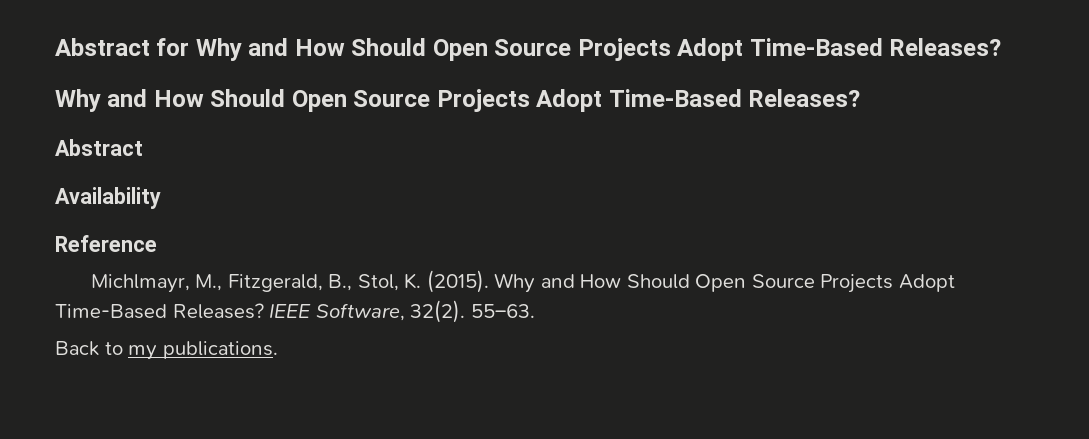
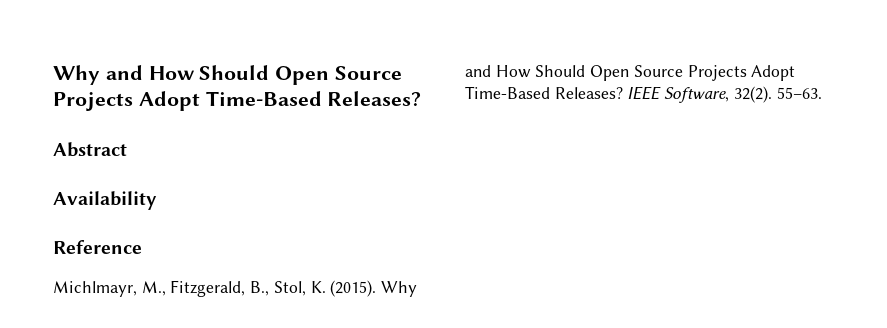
- Abstract for Why and How Should Open Source Projects Adopt Time-Based Releases?
- Back to my publications.

